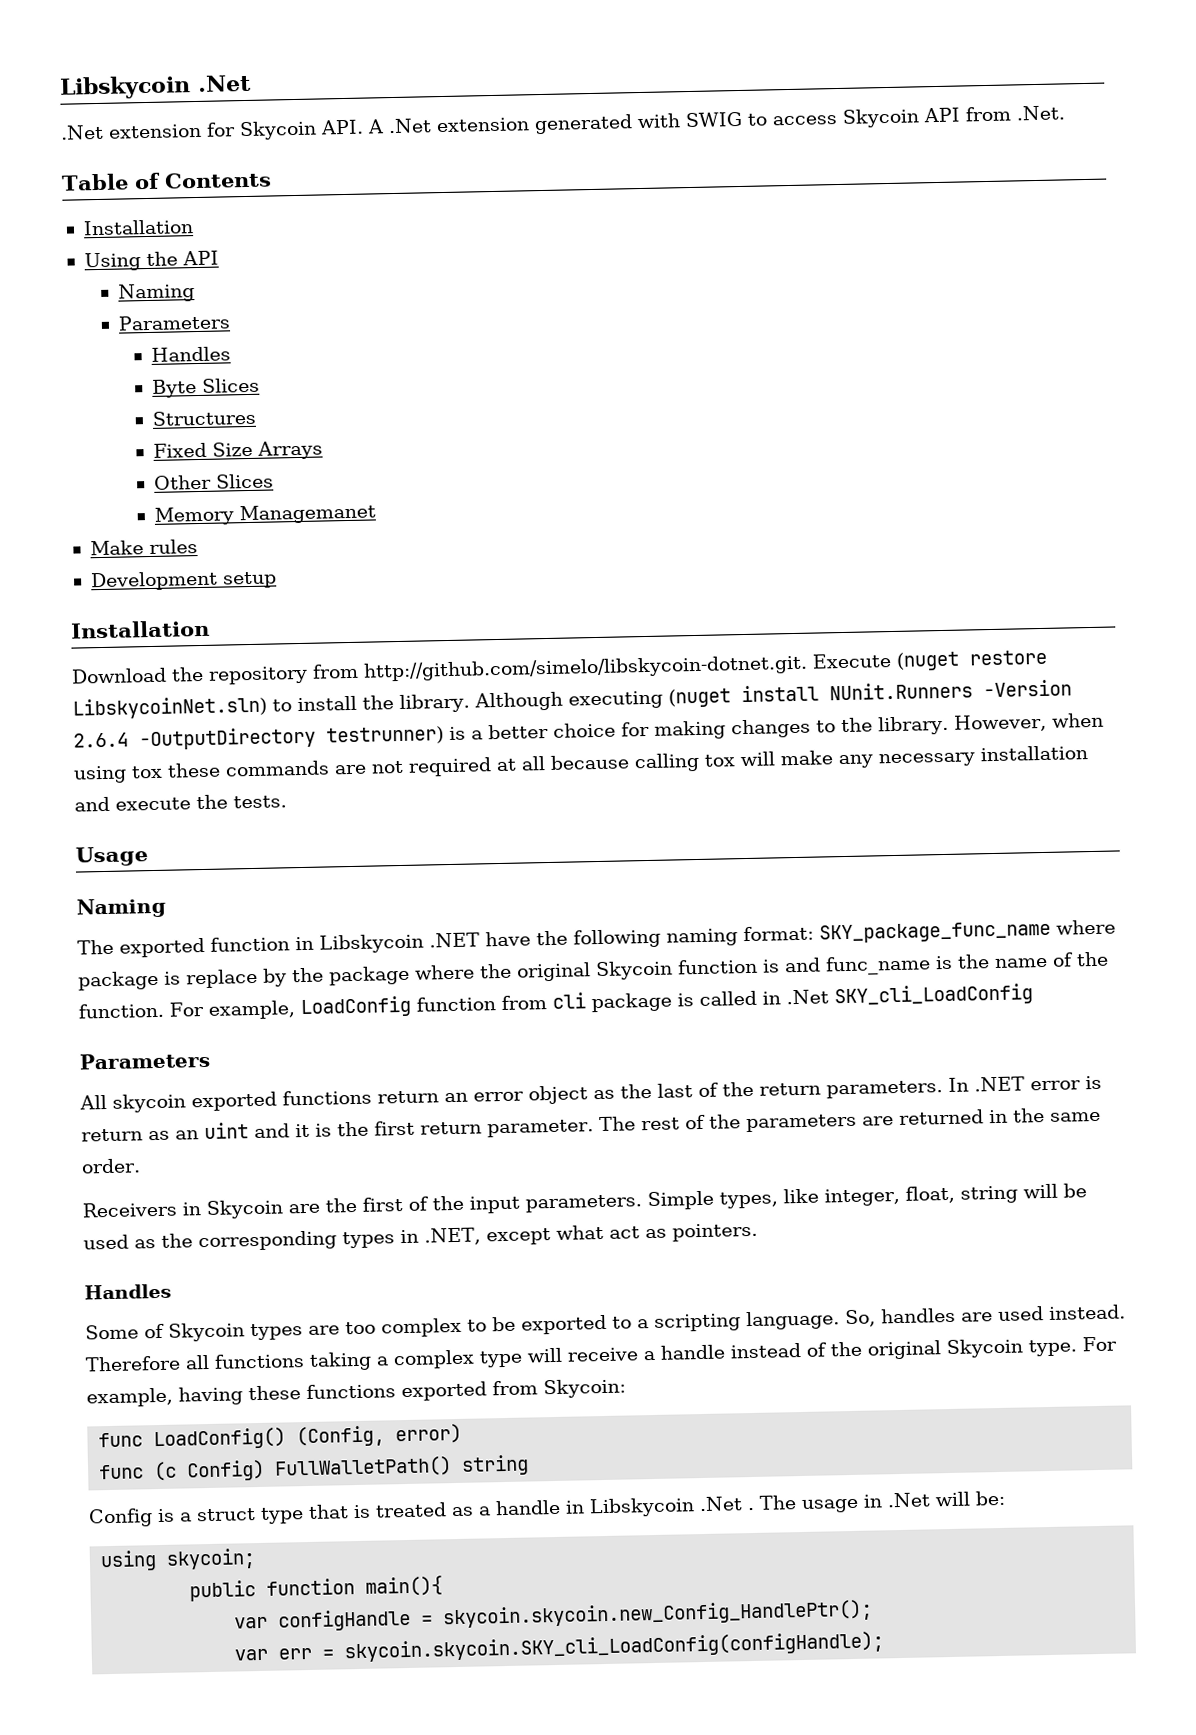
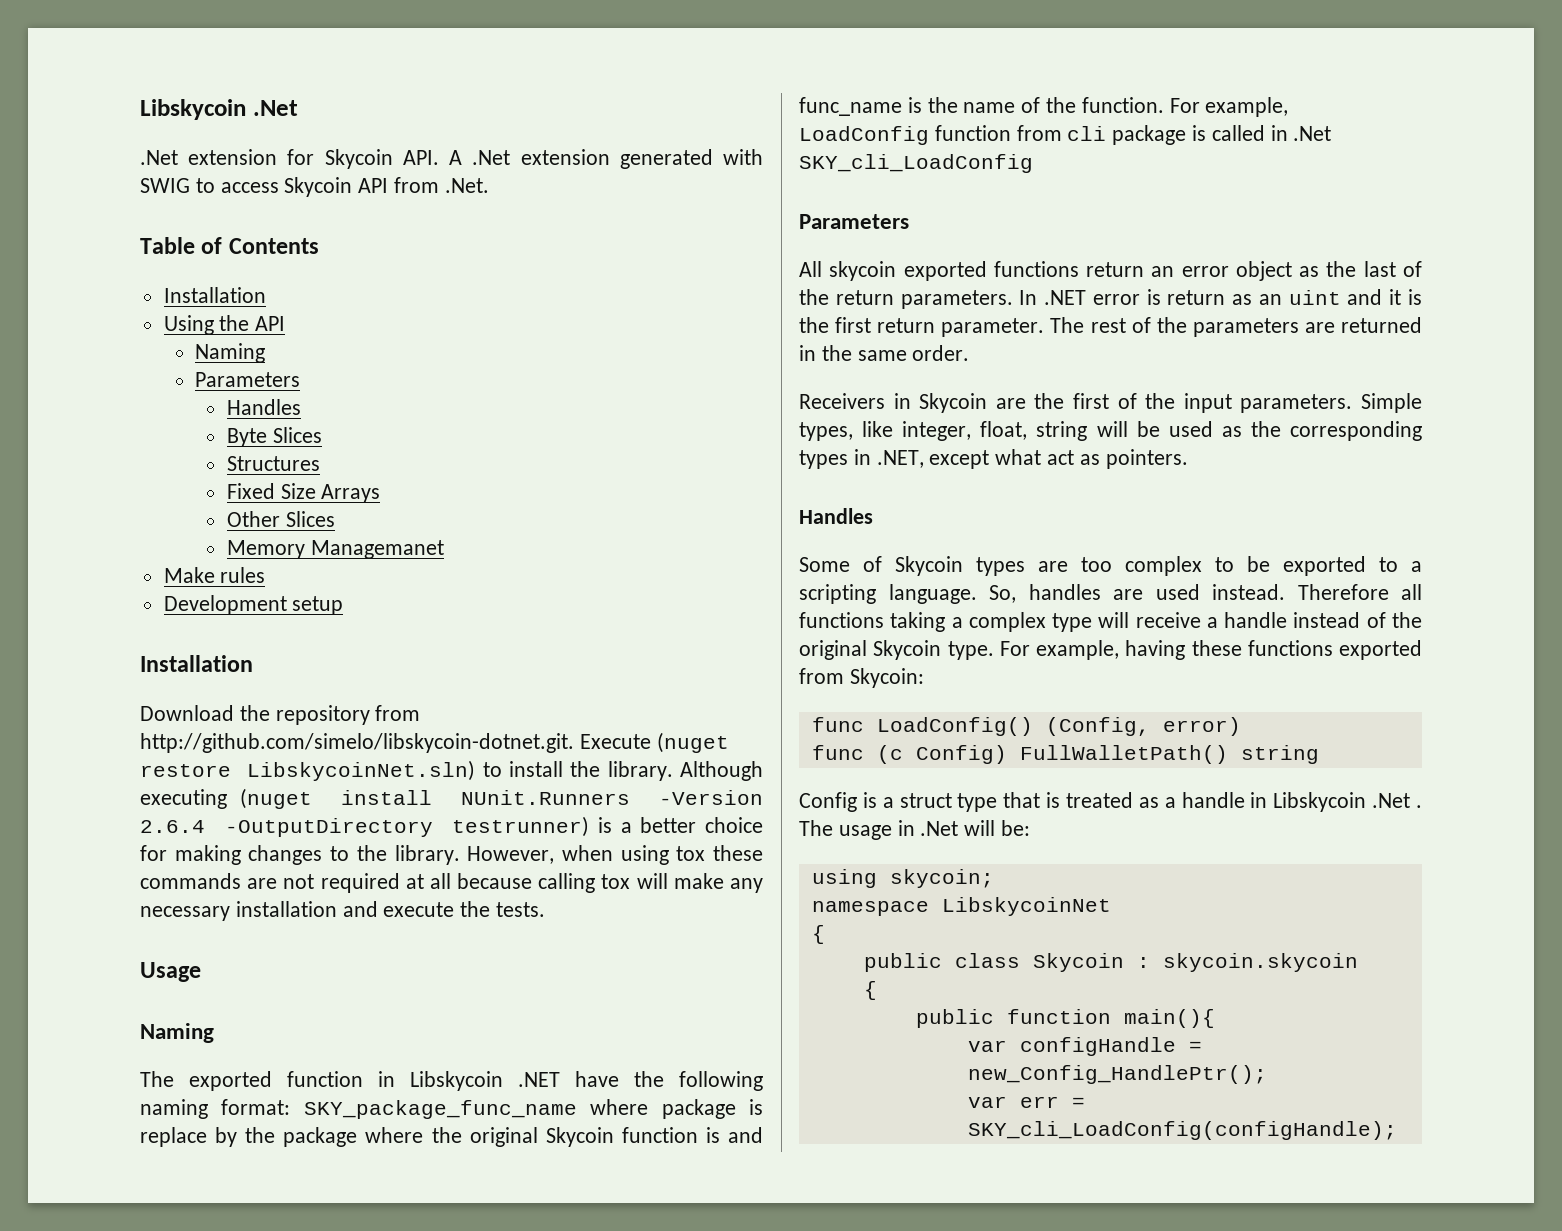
+ namespace LibskycoinNet
+ {
+ public class Skycoin : skycoin.skycoin
+ {
- var configHandle = skycoin.skycoin.new_Config_HandlePtr();
+ var configHandle = new_Config_HandlePtr();
- var err = skycoin.skycoin.SKY_cli_LoadConfig(configHandle);
+ var err = SKY_cli_LoadConfig(configHandle);

